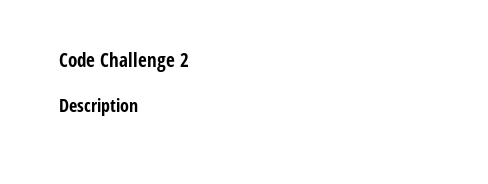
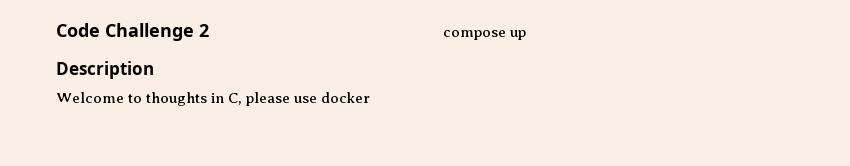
+ Welcome to thoughts in C, please use docker compose up

